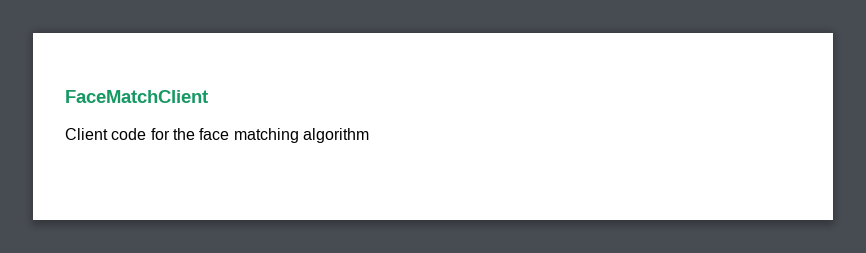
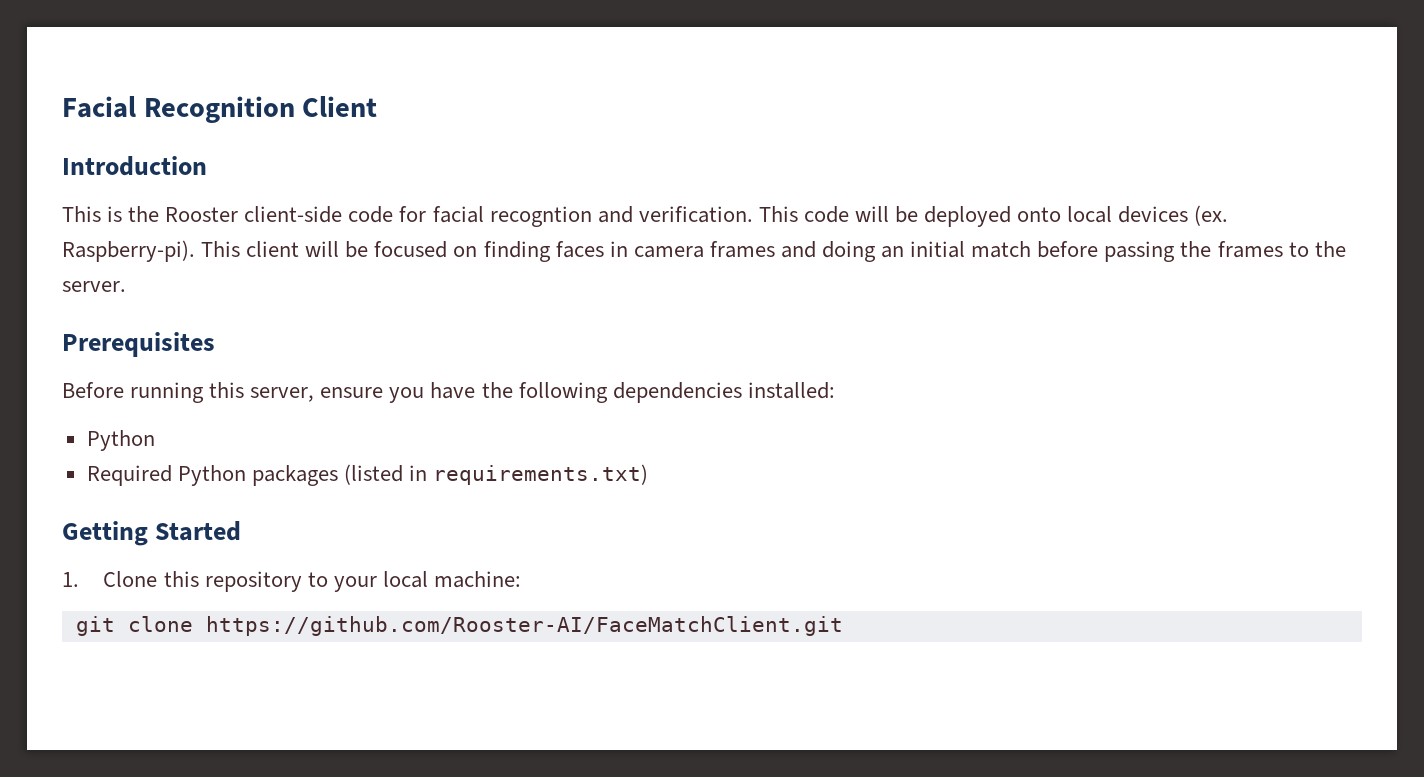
- FaceMatchClient
- Client code for the face matching algorithm
+ Facial Recognition Client
+ Introduction
+ This is the Rooster client-side code for facial recogntion and verification. This code will be deployed onto local devices (ex. Raspberry-pi). This client will be focused on finding faces in camera frames and doing an initial match before passing the frames to the server.
+ Prerequisites
+ Before running this server, ensure you have the following dependencies installed:
+ Python
+ Required Python packages (listed in requirements.txt)
+ Getting Started
+ 1. Clone this repository to your local machine:
+ git clone https://github.com/Rooster-AI/FaceMatchClient.git

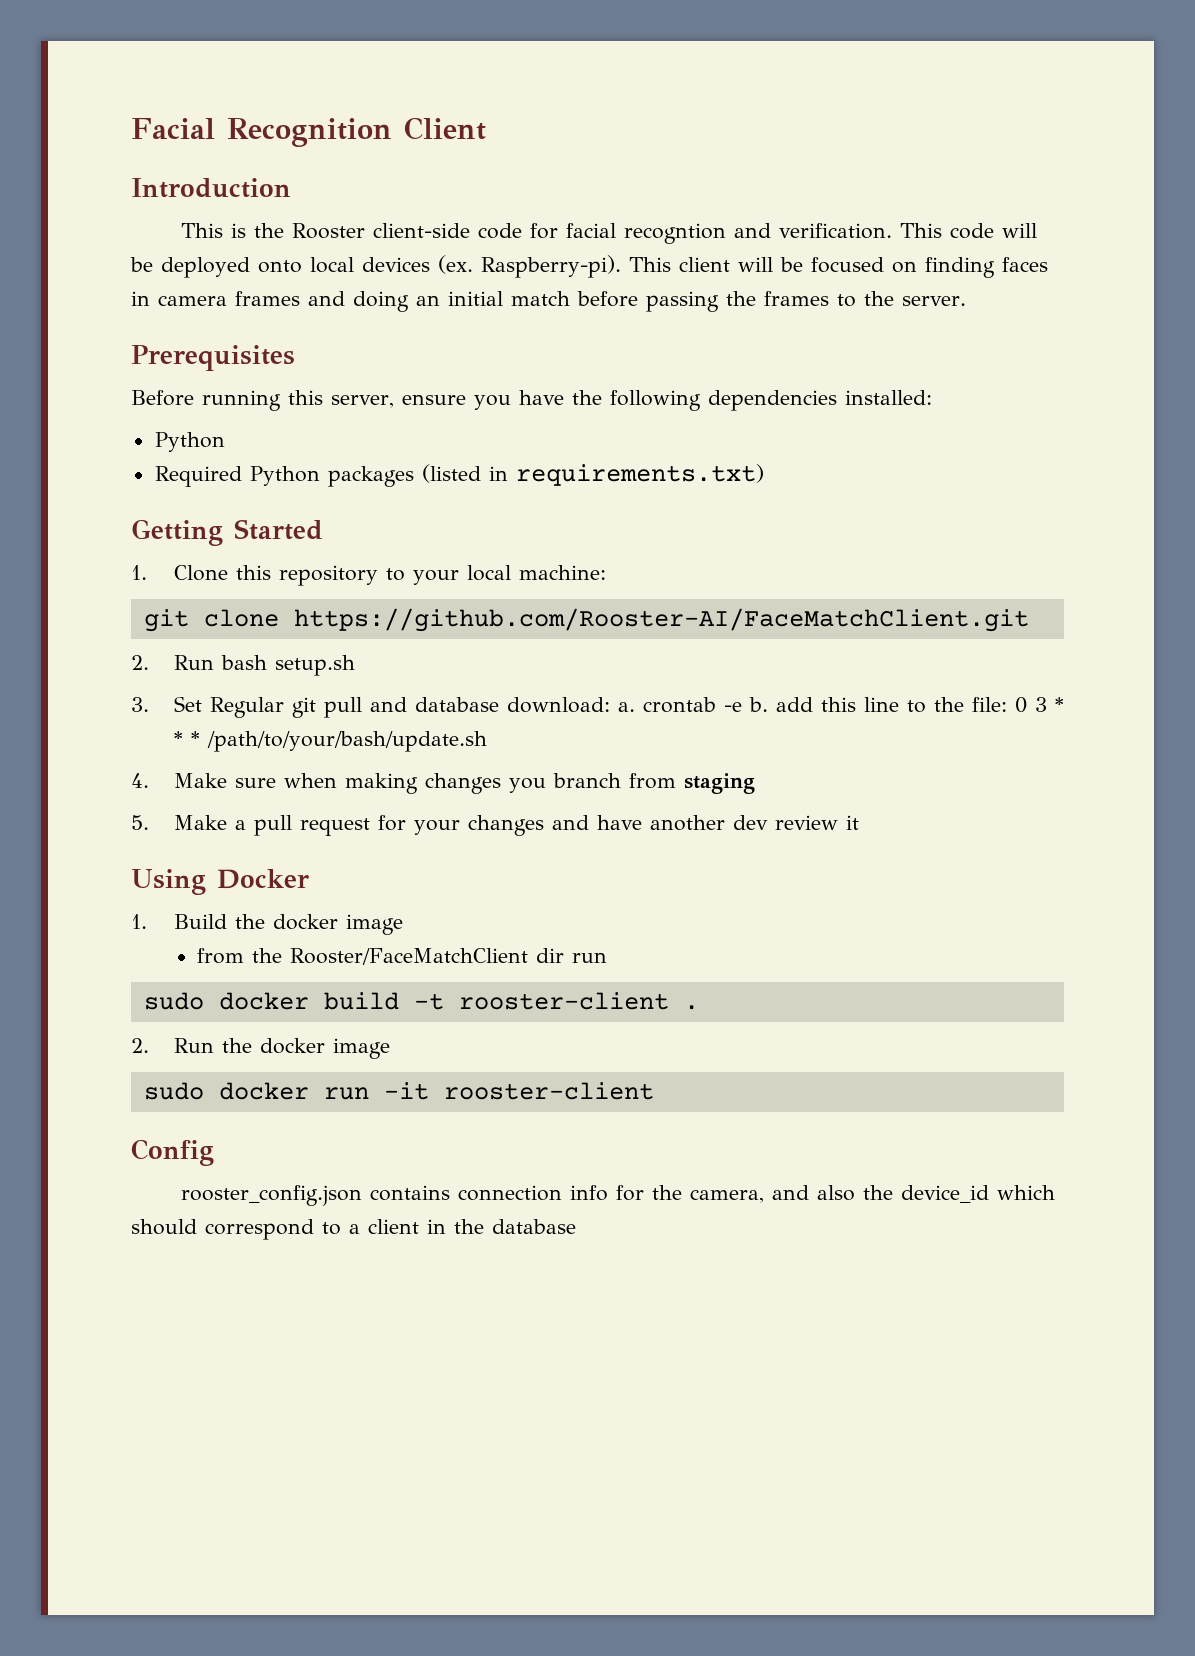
+ 2. Run bash setup.sh
+ 3. Set Regular git pull and database download: a. crontab -e b. add this line to the file: 0 3 * * * /path/to/your/bash/update.sh
+ 4. Make sure when making changes you branch from staging
+ 5. Make a pull request for your changes and have another dev review it
+ Using Docker
+ 1. Build the docker image
+ from the Rooster/FaceMatchClient dir run
+ sudo docker build -t rooster-client .
+ 2. Run the docker image
+ sudo docker run -it rooster-client
+ Config
+ rooster_config.json contains connection info for the camera, and also the device_id which should correspond to a client in the database

